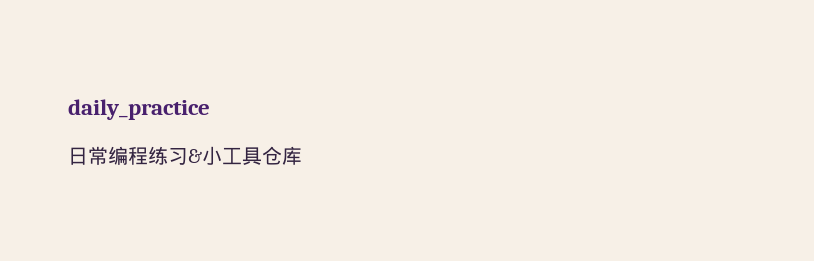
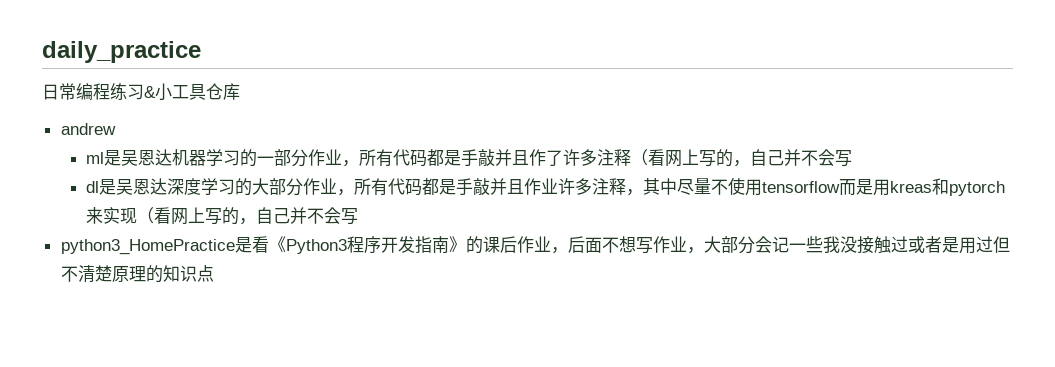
+ andrew
+ ml是吴恩达机器学习的一部分作业，所有代码都是手敲并且作了许多注释（看网上写的，自己并不会写
+ dl是吴恩达深度学习的大部分作业，所有代码都是手敲并且作业许多注释，其中尽量不使用tensorflow而是用kreas和pytorch来实现（看网上写的，自己并不会写
+ python3_HomePractice是看《Python3程序开发指南》的课后作业，后面不想写作业，大部分会记一些我没接触过或者是用过但不清楚原理的知识点

